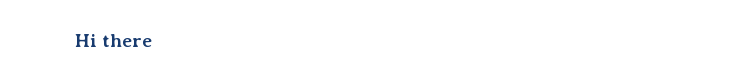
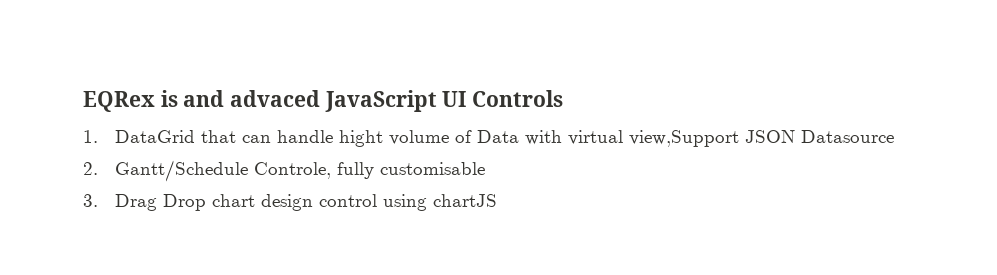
- Hi there
+ EQRex is and advaced JavaScript UI Controls
+ 1. DataGrid that can handle hight volume of Data with virtual view,Support JSON Datasource
+ 2. Gantt/Schedule Controle, fully customisable
+ 3. Drag Drop chart design control using chartJS

